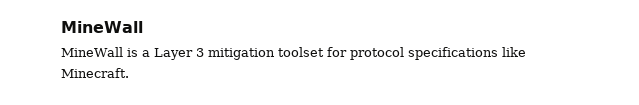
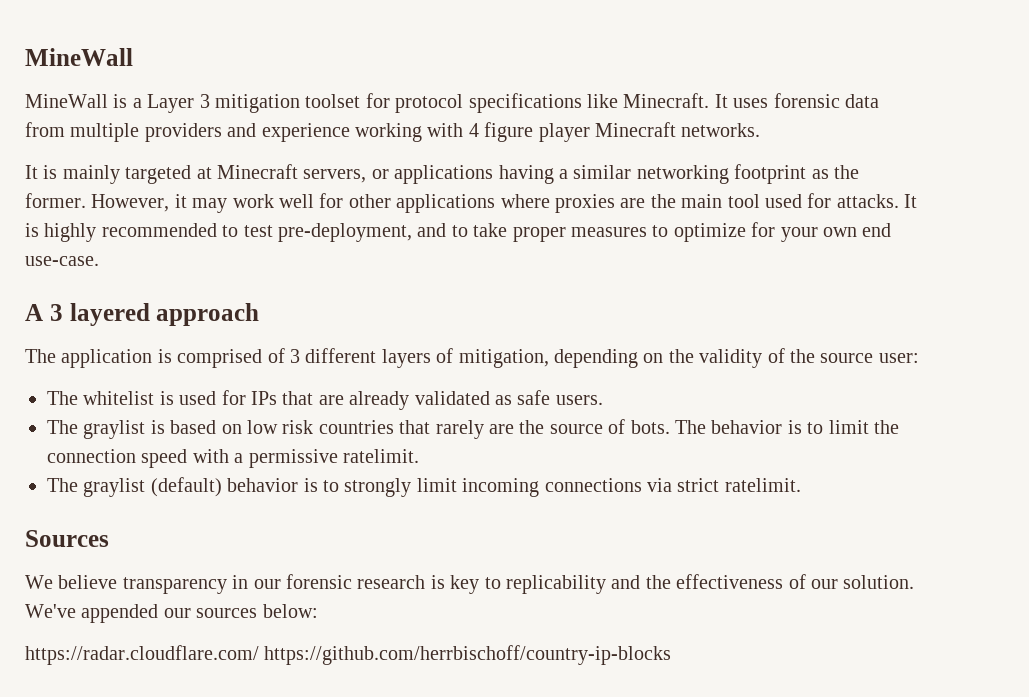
+ It uses forensic data from multiple providers and experience working with 4 figure player Minecraft networks.
+ It is mainly targeted at Minecraft servers, or applications having a similar networking footprint as the former. However, it may work well for other applications where proxies are the main tool used for attacks. It is highly recommended to test pre-deployment, and to take proper measures to optimize for your own end use-case.
+ A 3 layered approach
+ The application is comprised of 3 different layers of mitigation, depending on the validity of the source user:
+ The whitelist is used for IPs that are already validated as safe users.
+ The graylist is based on low risk countries that rarely are the source of bots. The behavior is to limit the connection speed with a permissive ratelimit.
+ The graylist (default) behavior is to strongly limit incoming connections via strict ratelimit.
+ Sources
+ We believe transparency in our forensic research is key to replicability and the effectiveness of our solution. We've appended our sources below:
+ https://radar.cloudflare.com/ https://github.com/herrbischoff/country-ip-blocks

